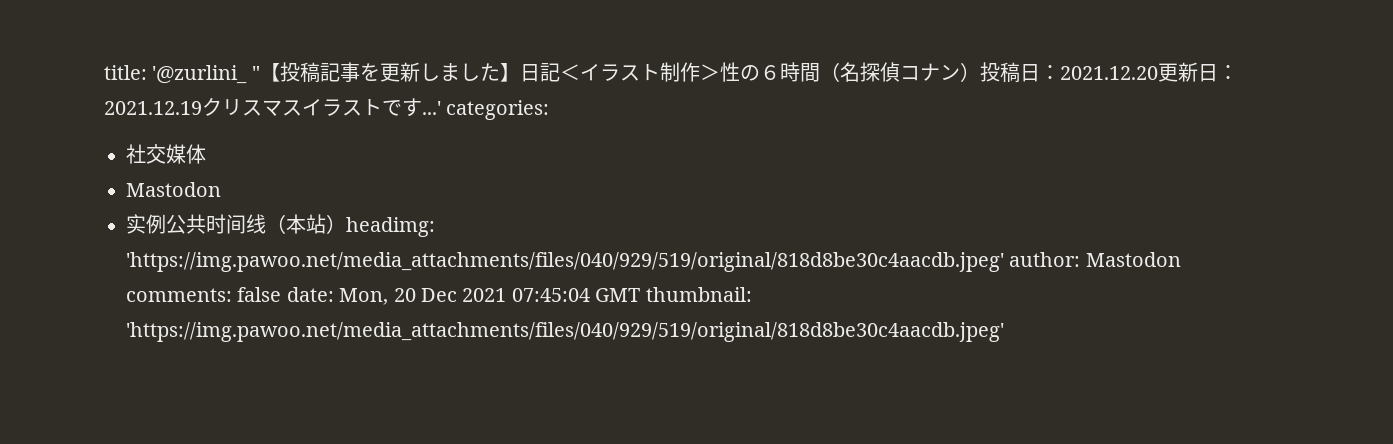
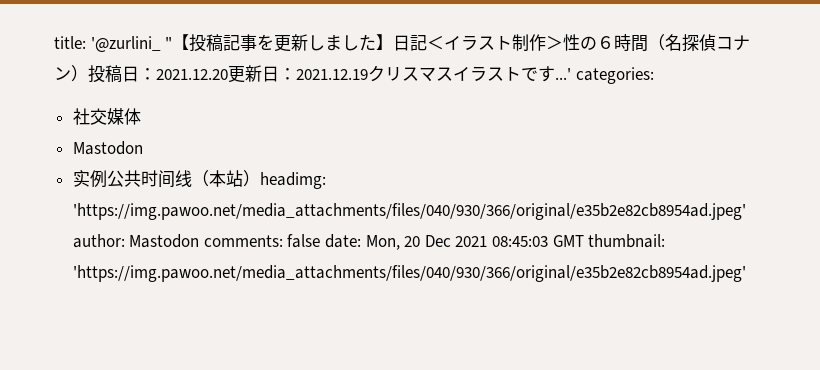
- 实例公共时间线（本站）headimg: 'https://img.pawoo.net/media_attachments/files/040/929/519/original/818d8be30c4aacdb.jpeg' author: Mastodon comments: false date: Mon, 20 Dec 2021 07:45:04 GMT thumbnail: 'https://img.pawoo.net/media_attachments/files/040/929/519/original/818d8be30c4aacdb.jpeg'
+ 实例公共时间线（本站）headimg: 'https://img.pawoo.net/media_attachments/files/040/930/366/original/e35b2e82cb8954ad.jpeg' author: Mastodon comments: false date: Mon, 20 Dec 2021 08:45:03 GMT thumbnail: 'https://img.pawoo.net/media_attachments/files/040/930/366/original/e35b2e82cb8954ad.jpeg'

